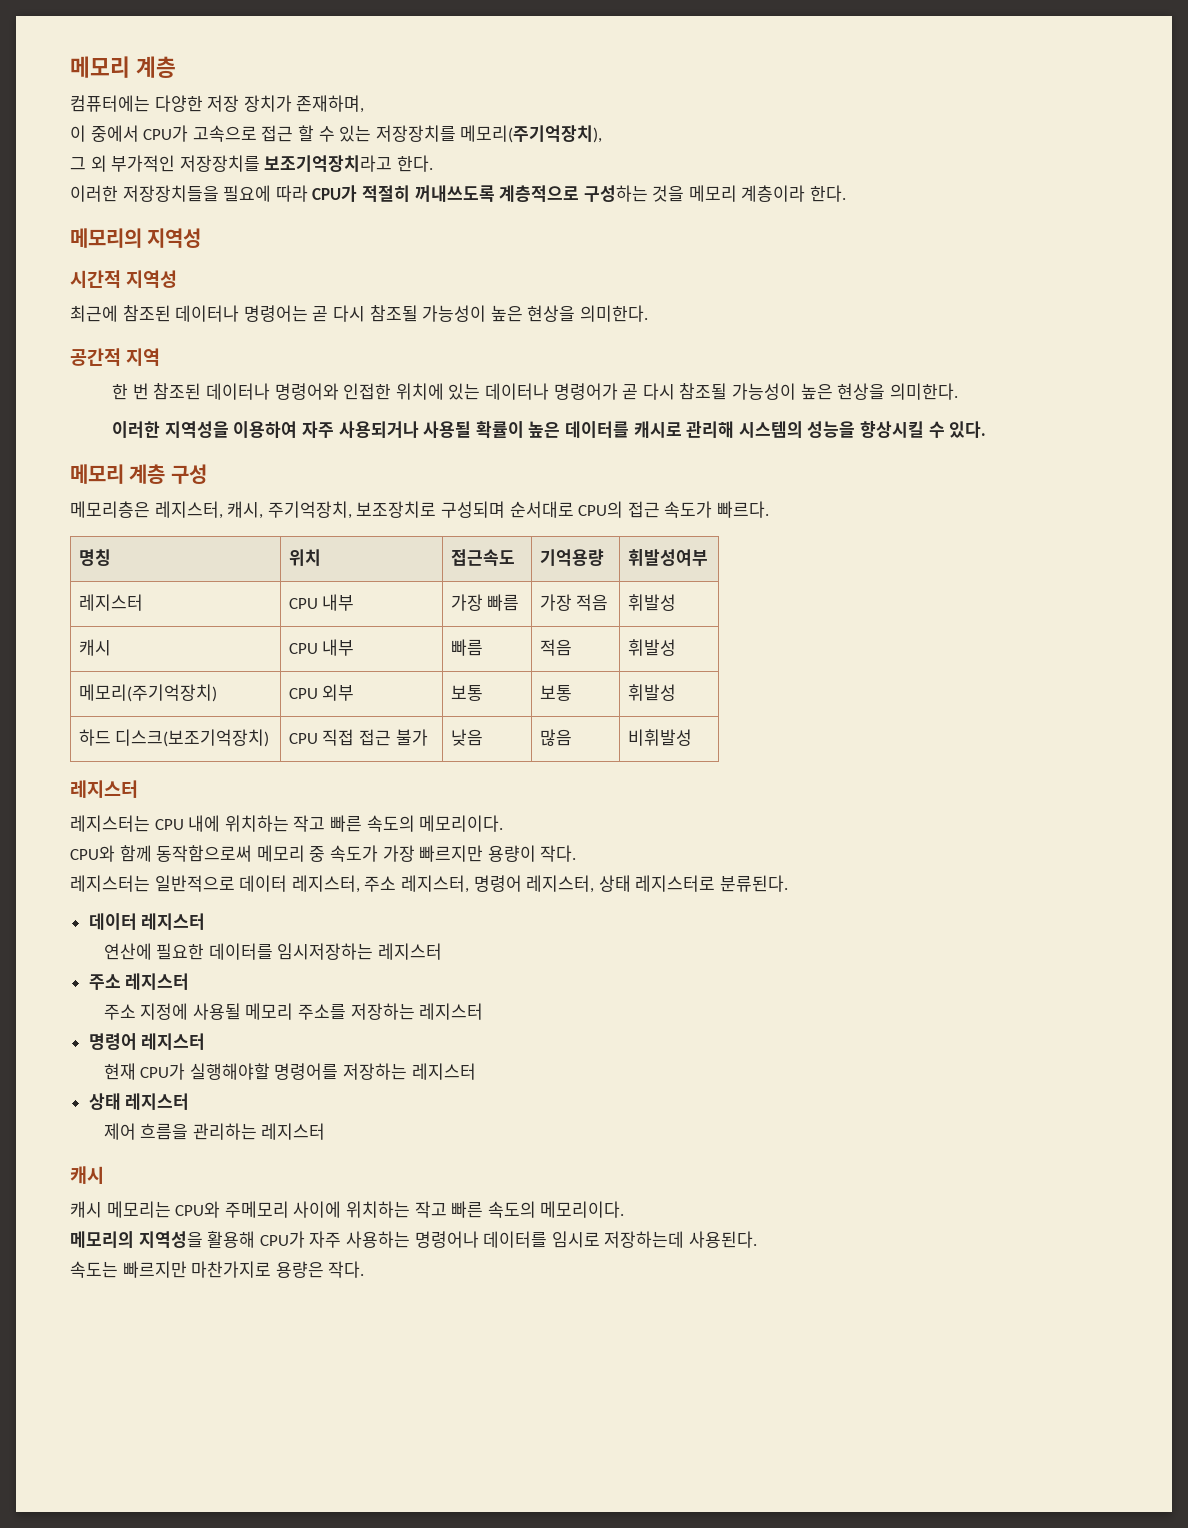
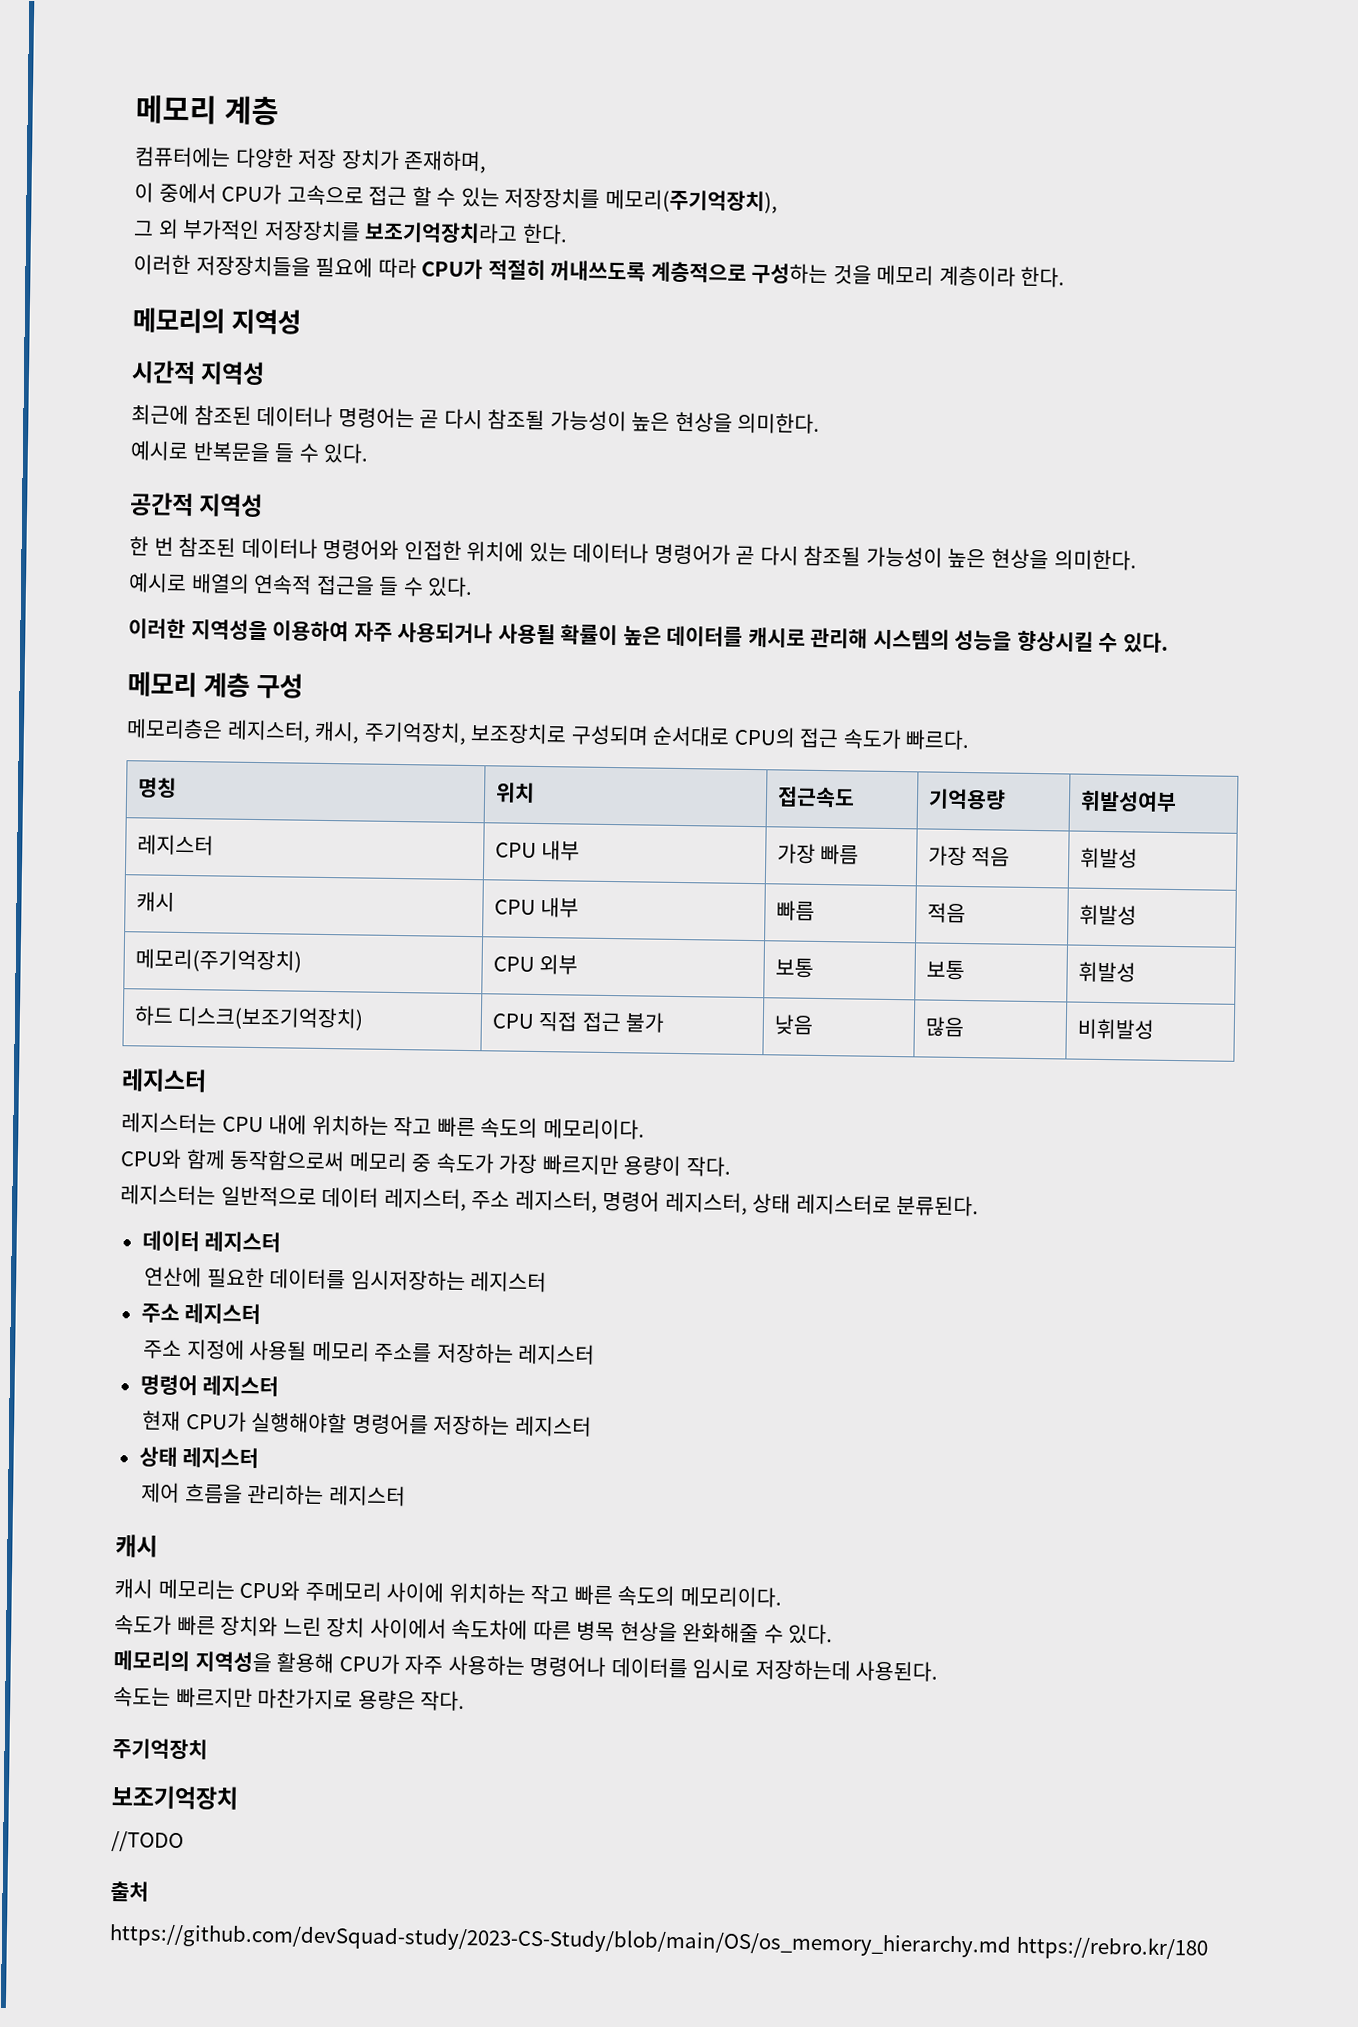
+ 예시로 반복문을 들 수 있다.
- 공간적 지역
+ 공간적 지역성
+ 예시로 배열의 연속적 접근을 들 수 있다.
+ 속도가 빠른 장치와 느린 장치 사이에서 속도차에 따른 병목 현상을 완화해줄 수 있다.
+ 주기억장치
+ 보조기억장치
+ //TODO
+ 출처
+ https://github.com/devSquad-study/2023-CS-Study/blob/main/OS/os_memory_hierarchy.md https://rebro.kr/180

